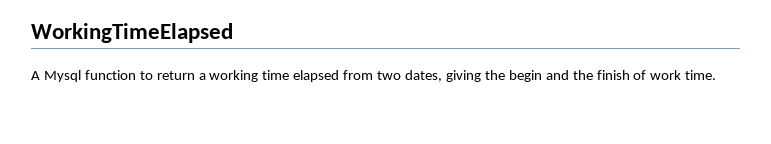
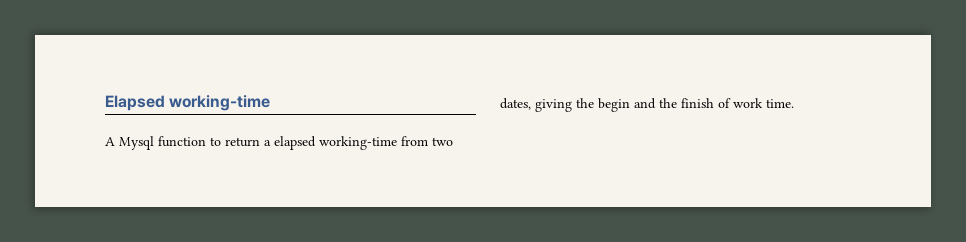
- WorkingTimeElapsed
+ Elapsed working-time
- A Mysql function to return a working time elapsed from two dates, giving the begin and the finish of work time.
+ A Mysql function to return a elapsed working-time from two dates, giving the begin and the finish of work time.

